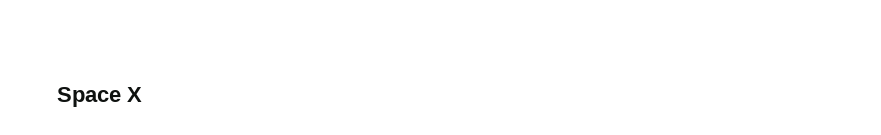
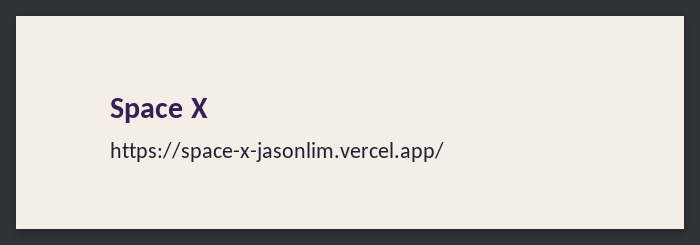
+ https://space-x-jasonlim.vercel.app/

